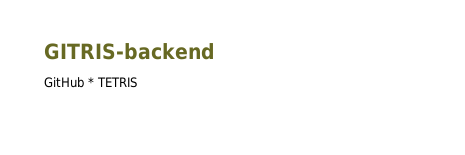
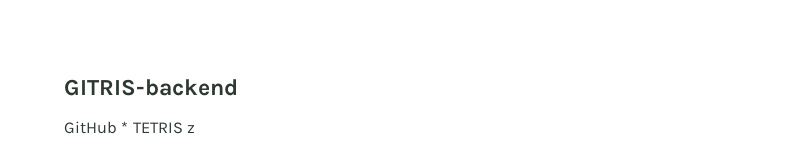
- GitHub * TETRIS
+ GitHub * TETRIS z

